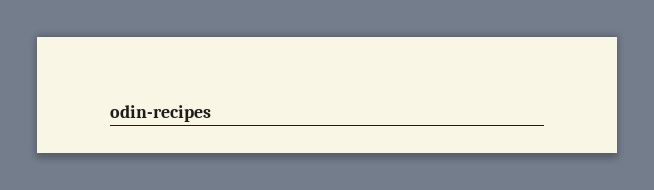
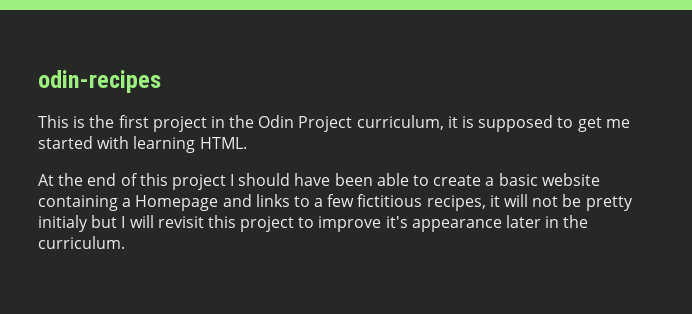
+ This is the first project in the Odin Project curriculum, it is supposed to get me started with learning HTML.
+ At the end of this project I should have been able to create a basic website containing a Homepage and links to a few fictitious recipes, it will not be pretty initialy but I will revisit this project to improve it's appearance later in the curriculum.

